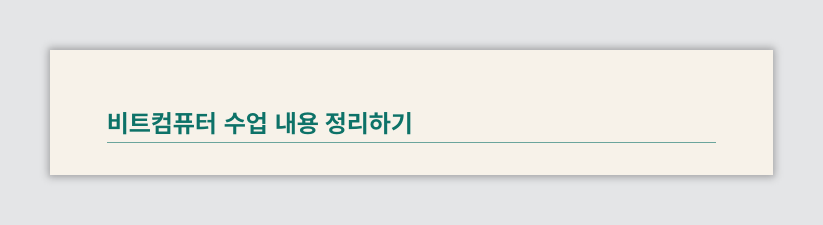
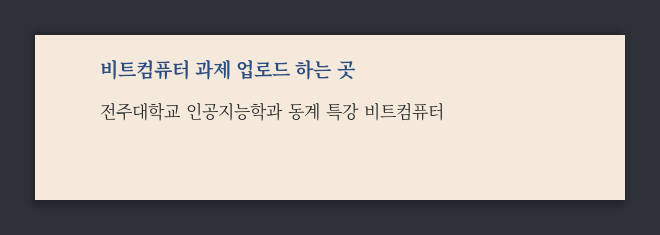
- 비트컴퓨터 수업 내용 정리하기
+ 비트컴퓨터 과제 업로드 하는 곳
+ 전주대학교 인공지능학과 동계 특강 비트컴퓨터

